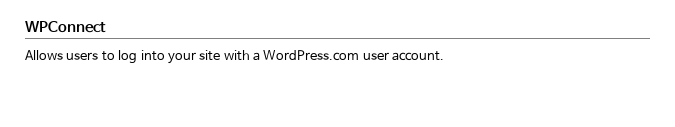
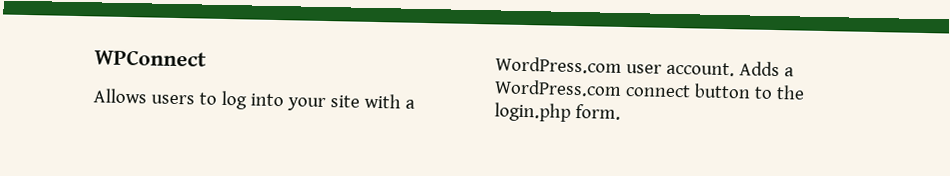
+ Adds a WordPress.com connect button to the login.php form.

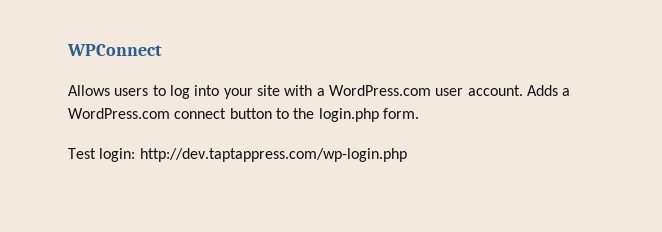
+ Test login: http://dev.taptappress.com/wp-login.php

